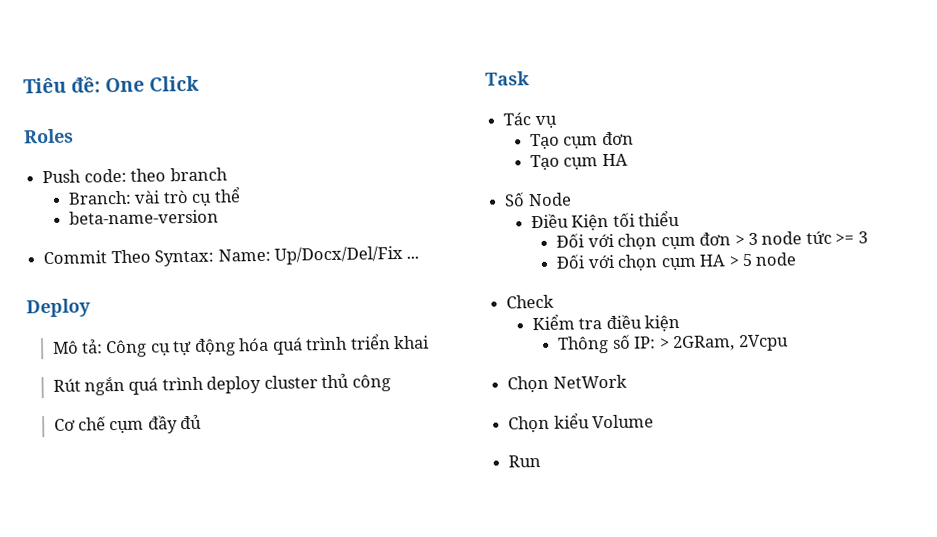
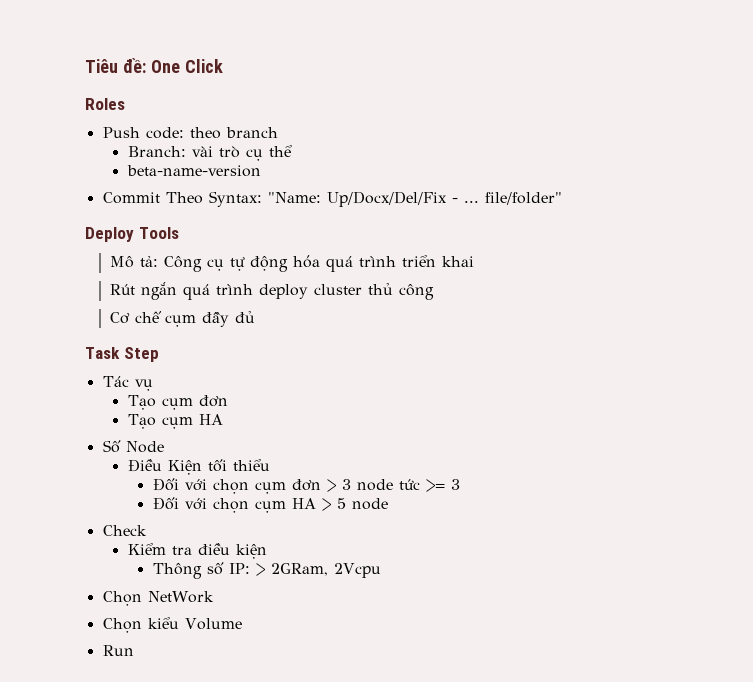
- Commit Theo Syntax: Name: Up/Docx/Del/Fix ...
+ Commit Theo Syntax: "Name: Up/Docx/Del/Fix - ... file/folder"
- Deploy
+ Deploy Tools
- Task
+ Task Step

